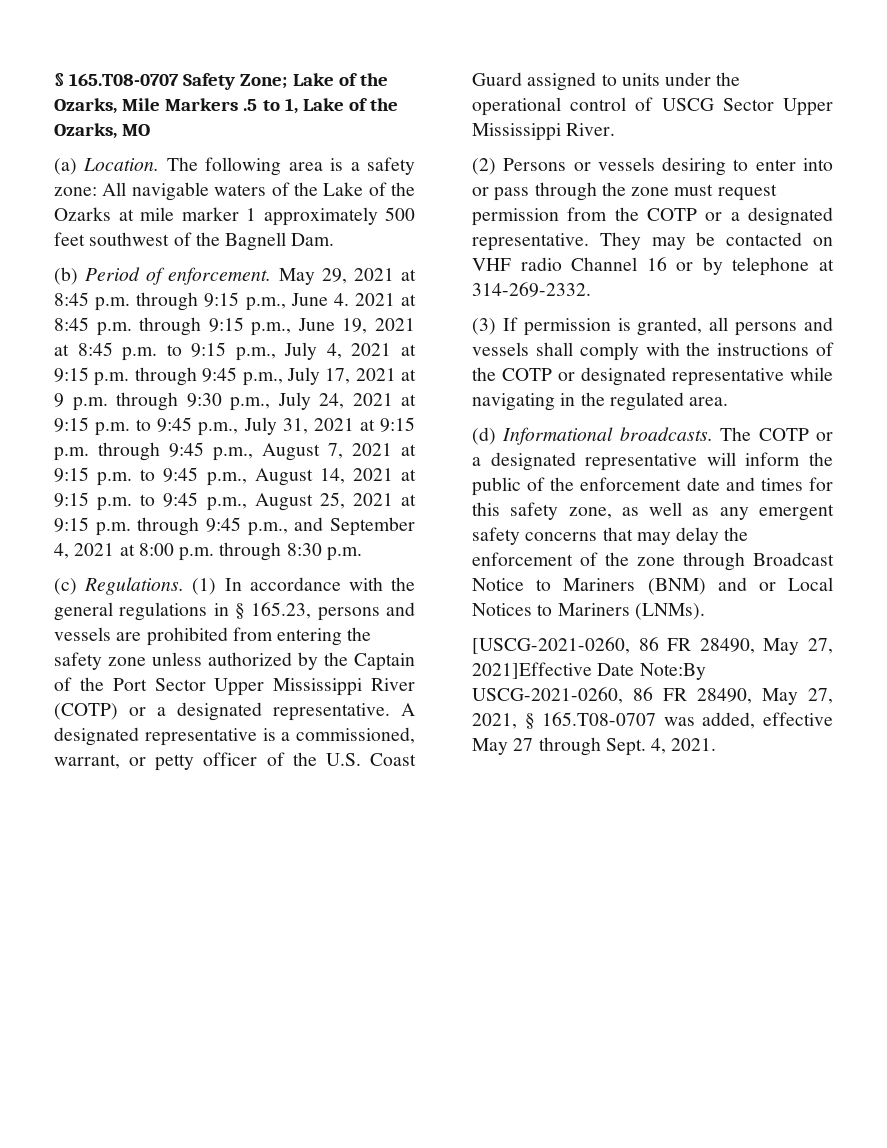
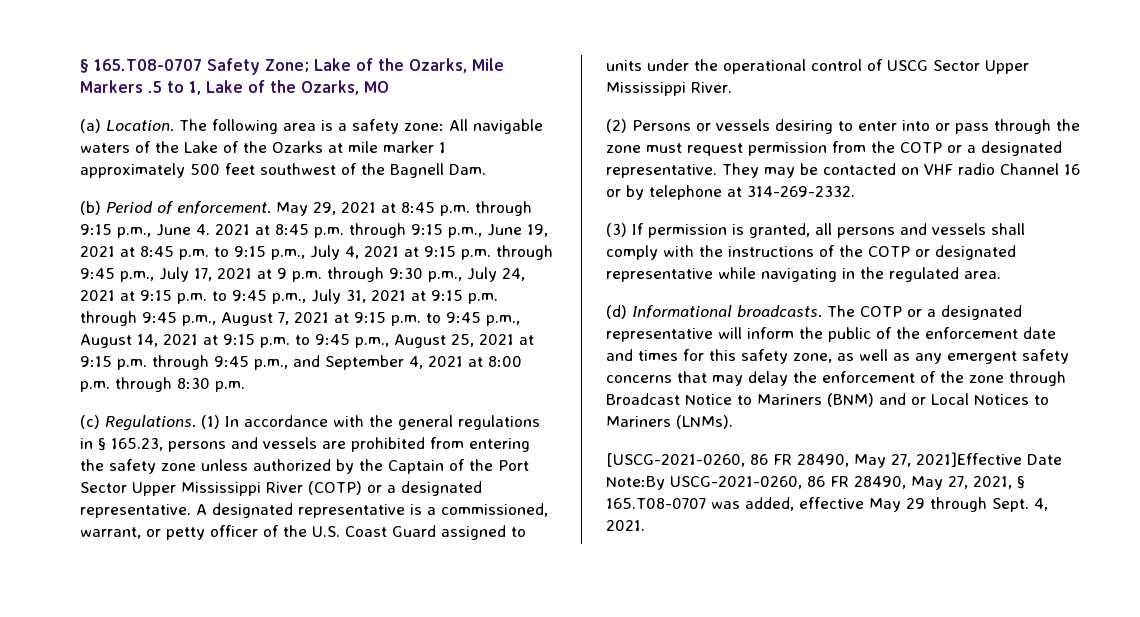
- [USCG-2021-0260, 86 FR 28490, May 27, 2021]Effective Date Note:By USCG-2021-0260, 86 FR 28490, May 27, 2021, § 165.T08-0707 was added, effective May 27 through Sept.
+ [USCG-2021-0260, 86 FR 28490, May 27, 2021]Effective Date Note:By USCG-2021-0260, 86 FR 28490, May 27, 2021, § 165.T08-0707 was added, effective May 29 through Sept.

